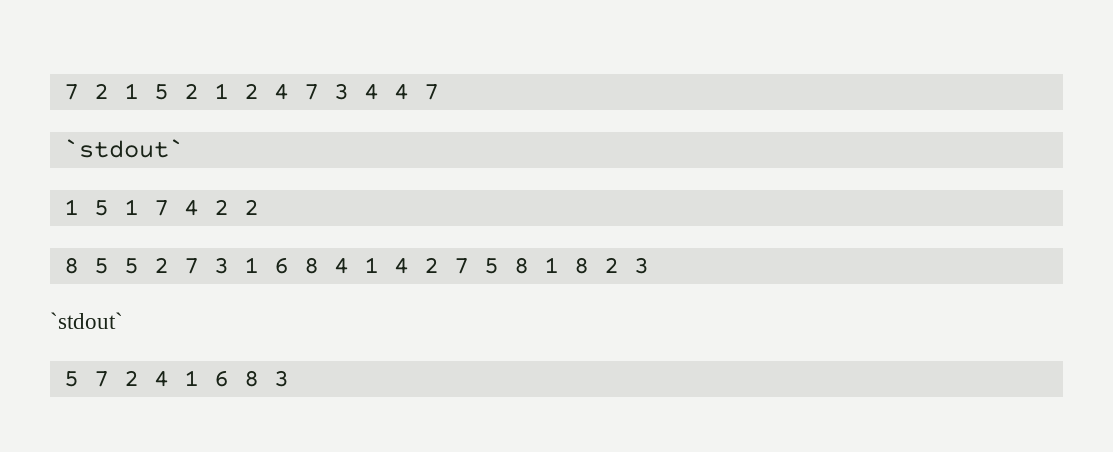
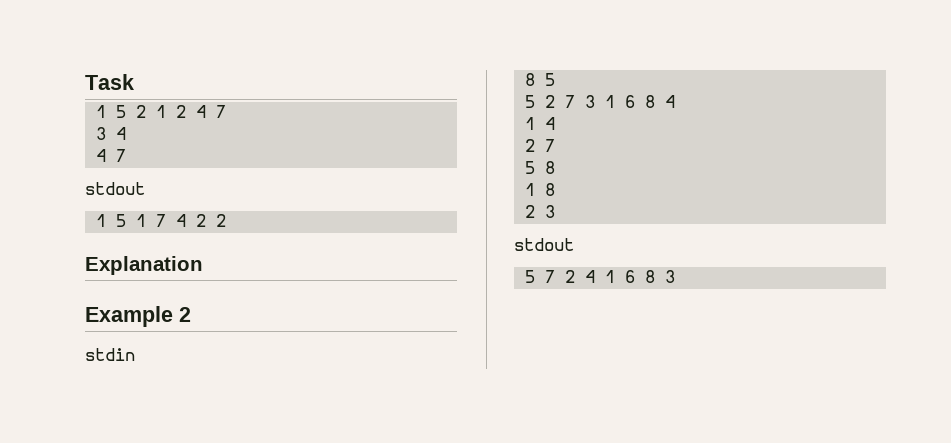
- 7 2 1 5 2 1 2 4 7 3 4 4 7
- `stdout`
+ Task
+ 1 5 2 1 2 4 7
+ 3 4
+ 4 7
+ stdout
+ Explanation
+ Example 2
+ stdin
- 8 5 5 2 7 3 1 6 8 4 1 4 2 7 5 8 1 8 2 3
- `stdout`
+ 8 5
+ 5 2 7 3 1 6 8 4
+ 1 4
+ 2 7
+ 5 8
+ 1 8
+ 2 3
+ stdout

